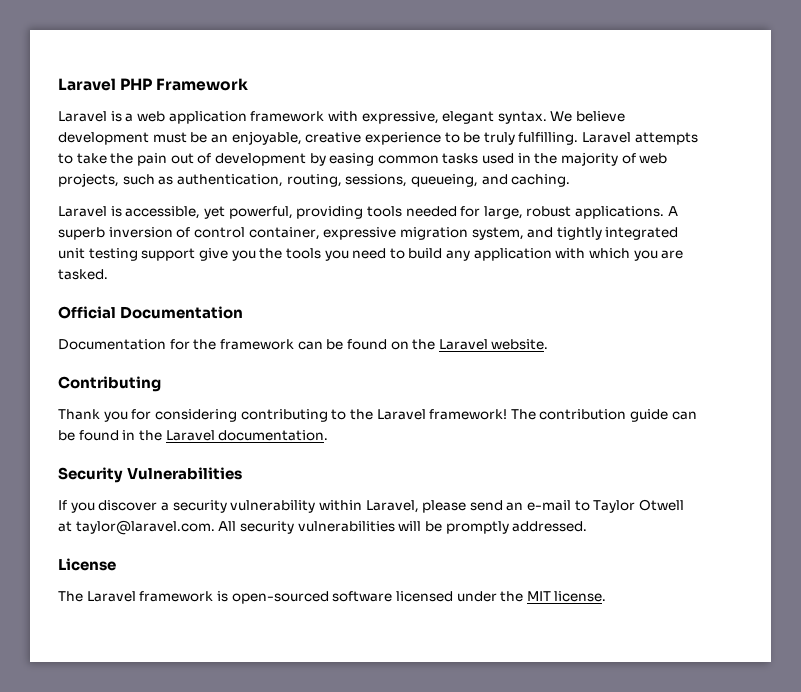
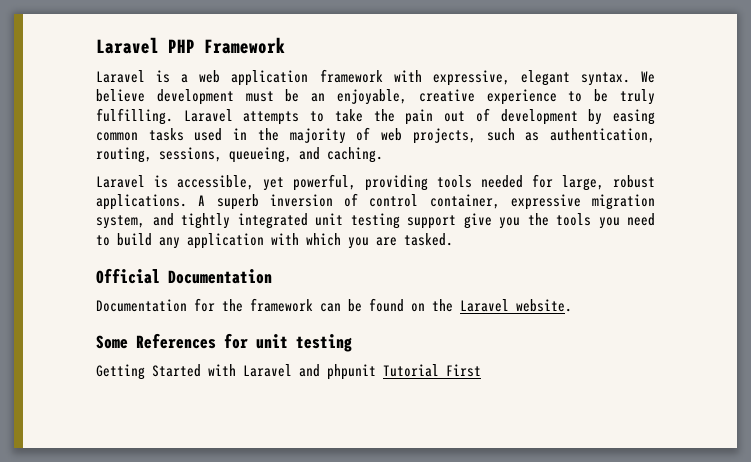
- Contributing
- Thank you for considering contributing to the Laravel framework! The contribution guide can be found in the Laravel documentation.
- Security Vulnerabilities
- If you discover a security vulnerability within Laravel, please send an e-mail to Taylor Otwell at taylor@laravel.com. All security vulnerabilities will be promptly addressed.
- License
- The Laravel framework is open-sourced software licensed under the MIT license.
+ Some References for unit testing
+ Getting Started with Laravel and phpunit Tutorial First

